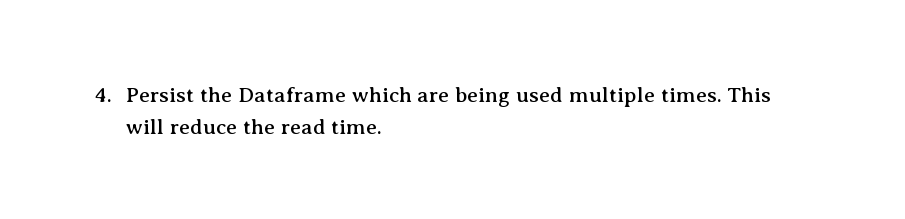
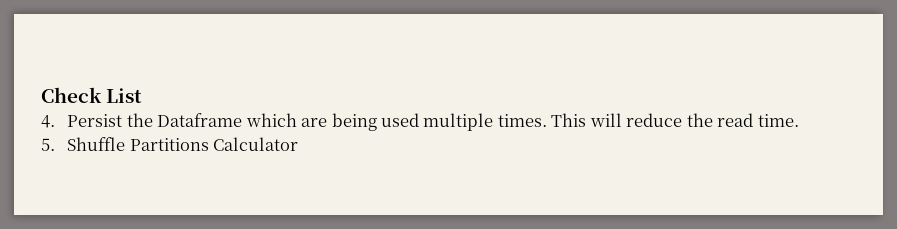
+ Check List
+ 5. Shuffle Partitions Calculator

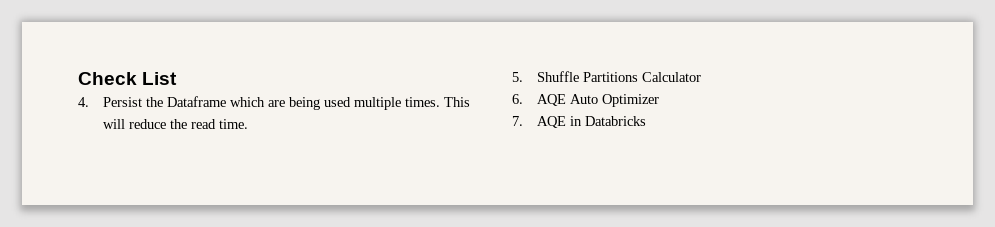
+ 6. AQE Auto Optimizer
+ 7. AQE in Databricks

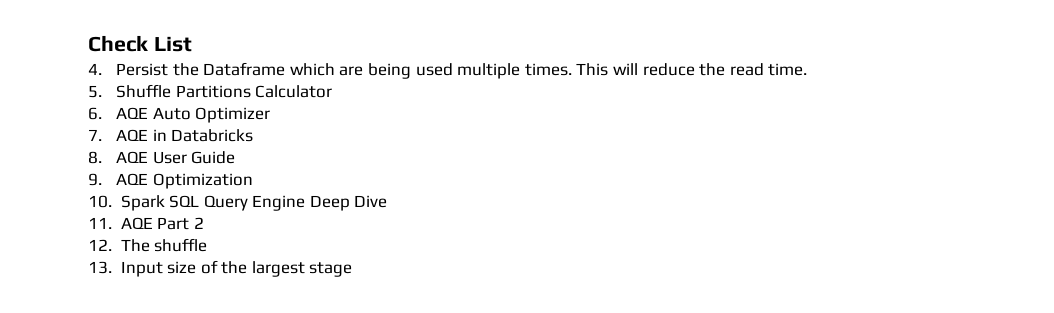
+ 8. AQE User Guide
+ 9. AQE Optimization
+ 10. Spark SQL Query Engine Deep Dive
+ 11. AQE Part 2
+ 12. The shuffle
+ 13. Input size of the largest stage

